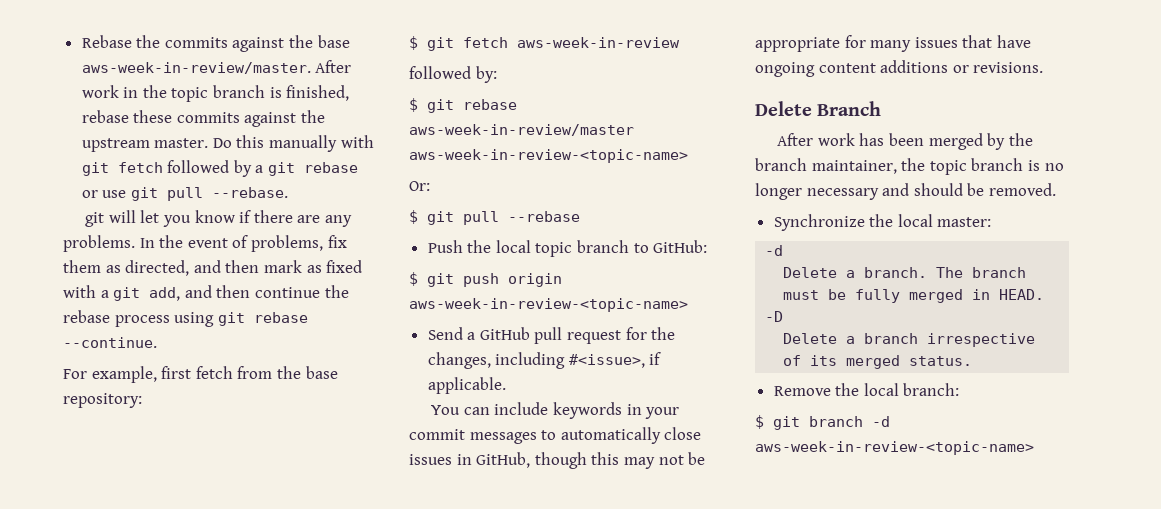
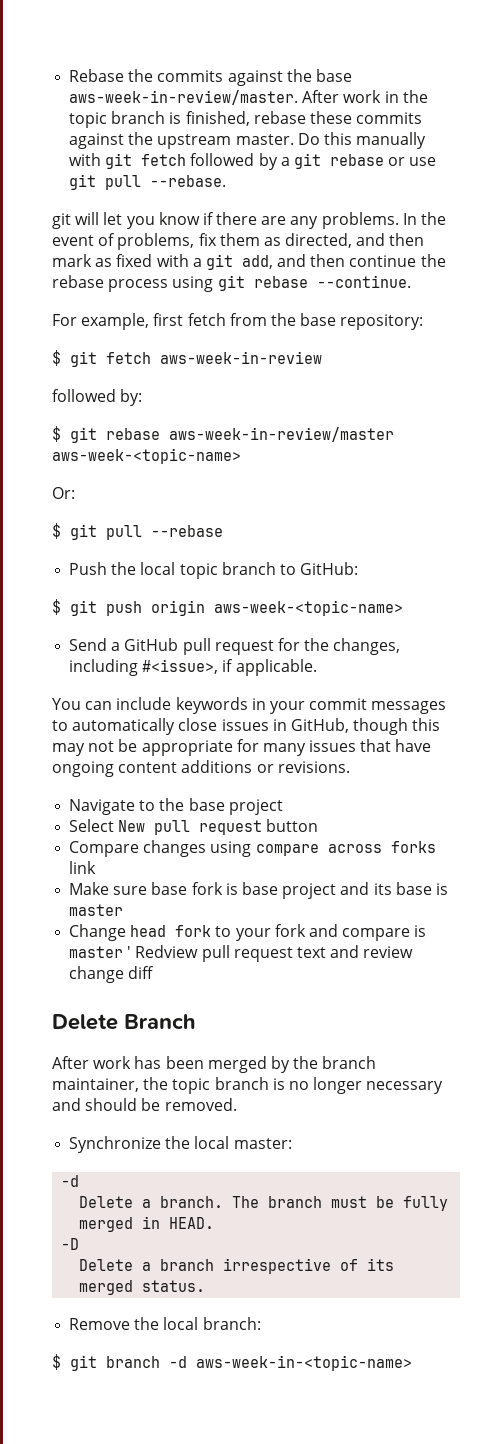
- $ git rebase aws-week-in-review/master aws-week-in-review-<topic-name>
+ $ git rebase aws-week-in-review/master aws-week-<topic-name>
- $ git push origin aws-week-in-review-<topic-name>
+ $ git push origin aws-week-<topic-name>
+ Navigate to the base project
+ Select New pull request button
+ Compare changes using compare across forks link
+ Make sure base fork is base project and its base is master
+ Change head fork to your fork and compare is master ' Redview pull request text and review change diff
- $ git branch -d aws-week-in-review-<topic-name>
+ $ git branch -d aws-week-in-<topic-name>

